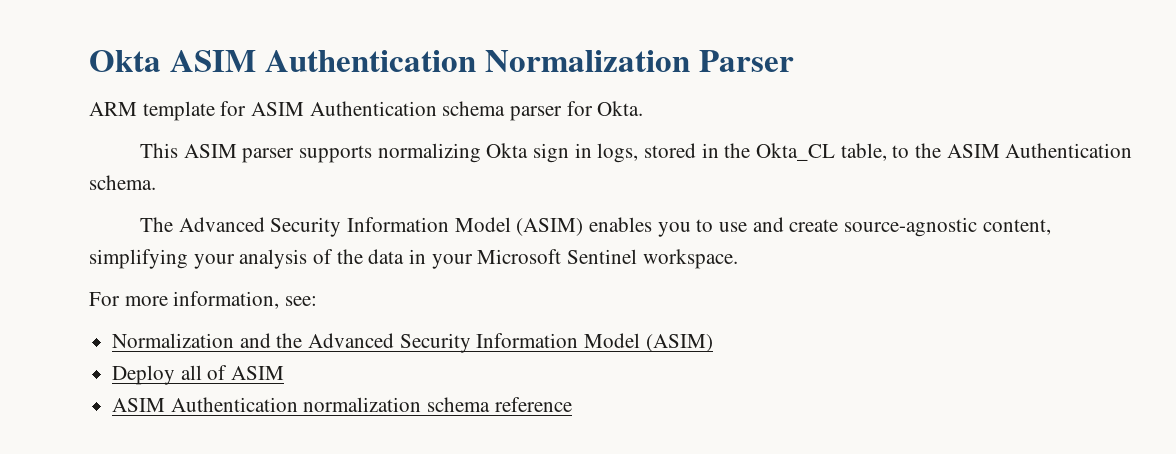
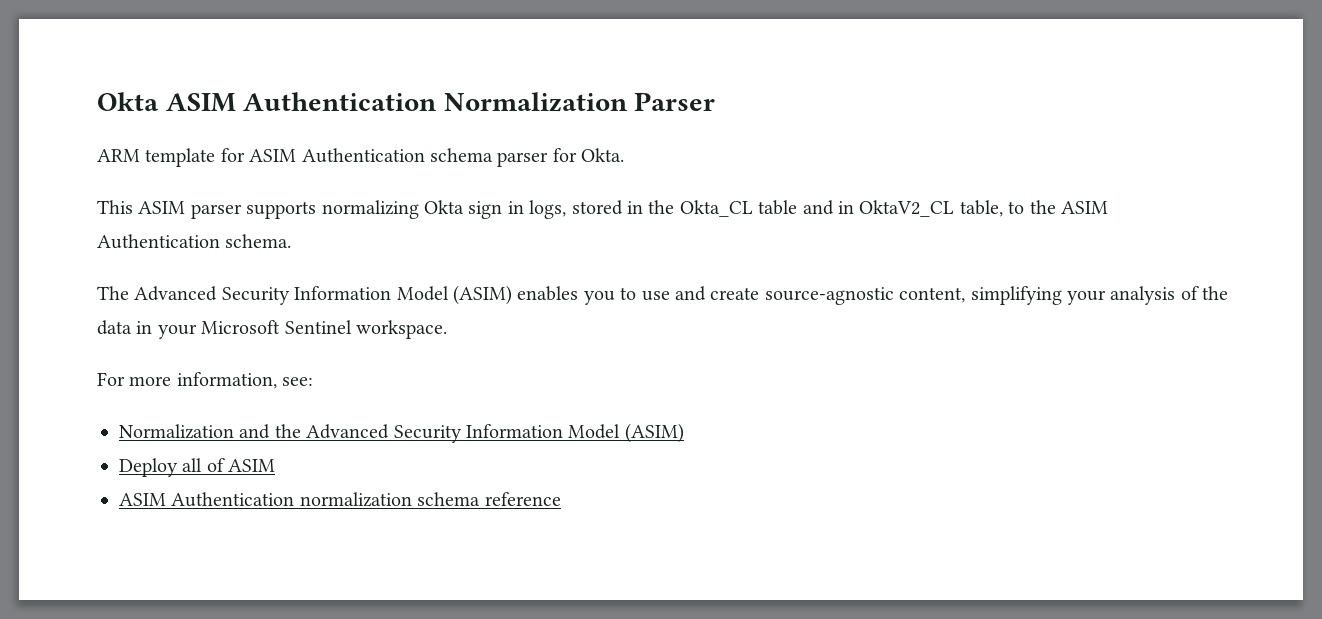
- This ASIM parser supports normalizing Okta sign in logs, stored in the Okta_CL table, to the ASIM Authentication schema.
+ This ASIM parser supports normalizing Okta sign in logs, stored in the Okta_CL table and in OktaV2_CL table, to the ASIM Authentication schema.

